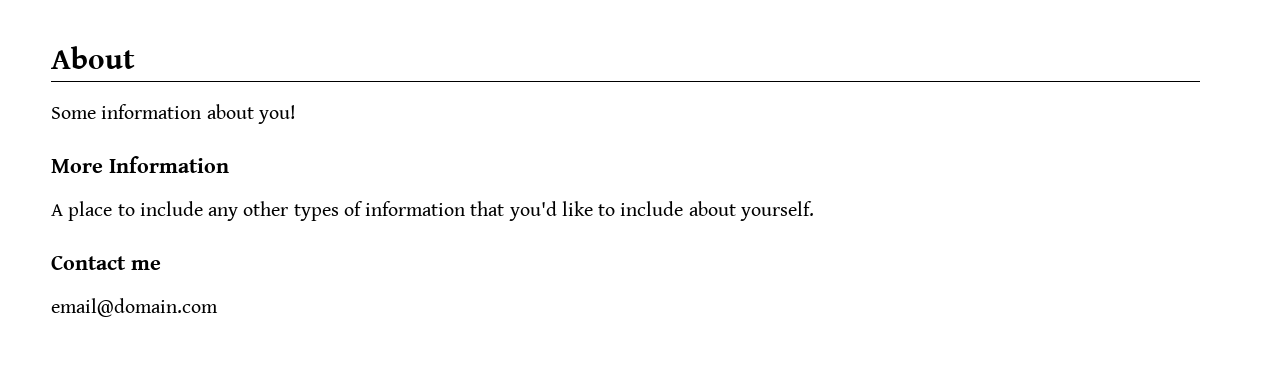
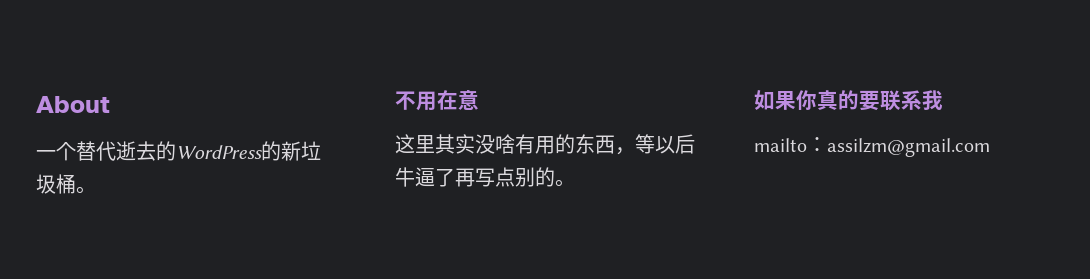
- Some information about you!
- More Information
- A place to include any other types of information that you'd like to include about yourself.
- Contact me
- email@domain.com
+ 一个替代逝去的WordPress的新垃圾桶。
+ 不用在意
+ 这里其实没啥有用的东西，等以后牛逼了再写点别的。
+ 如果你真的要联系我
+ mailto：assilzm@gmail.com

